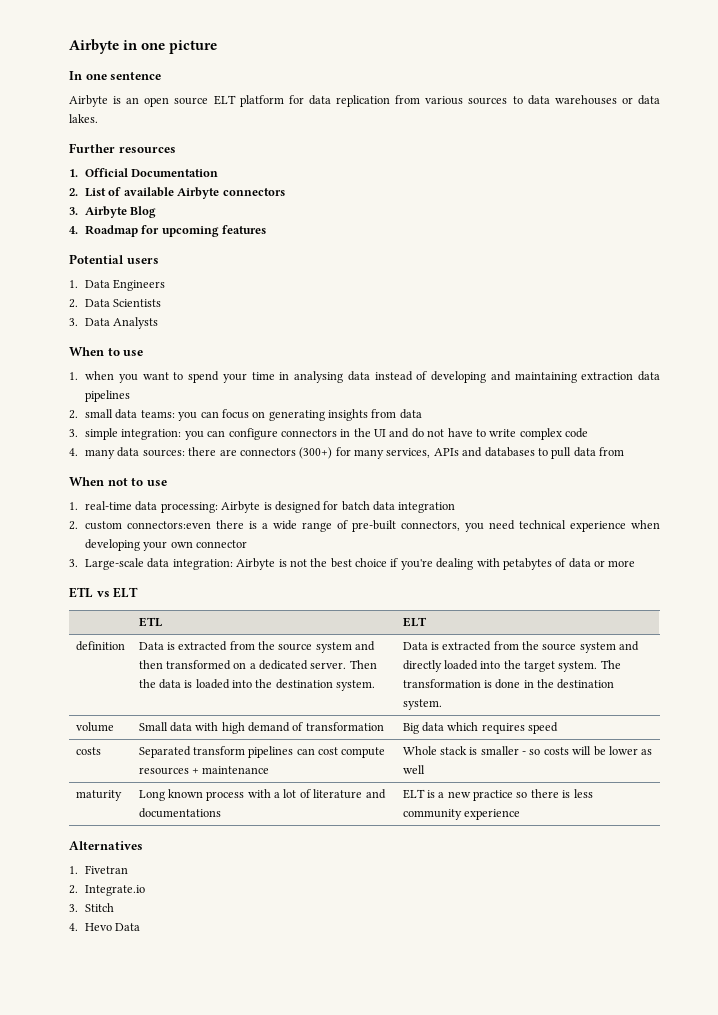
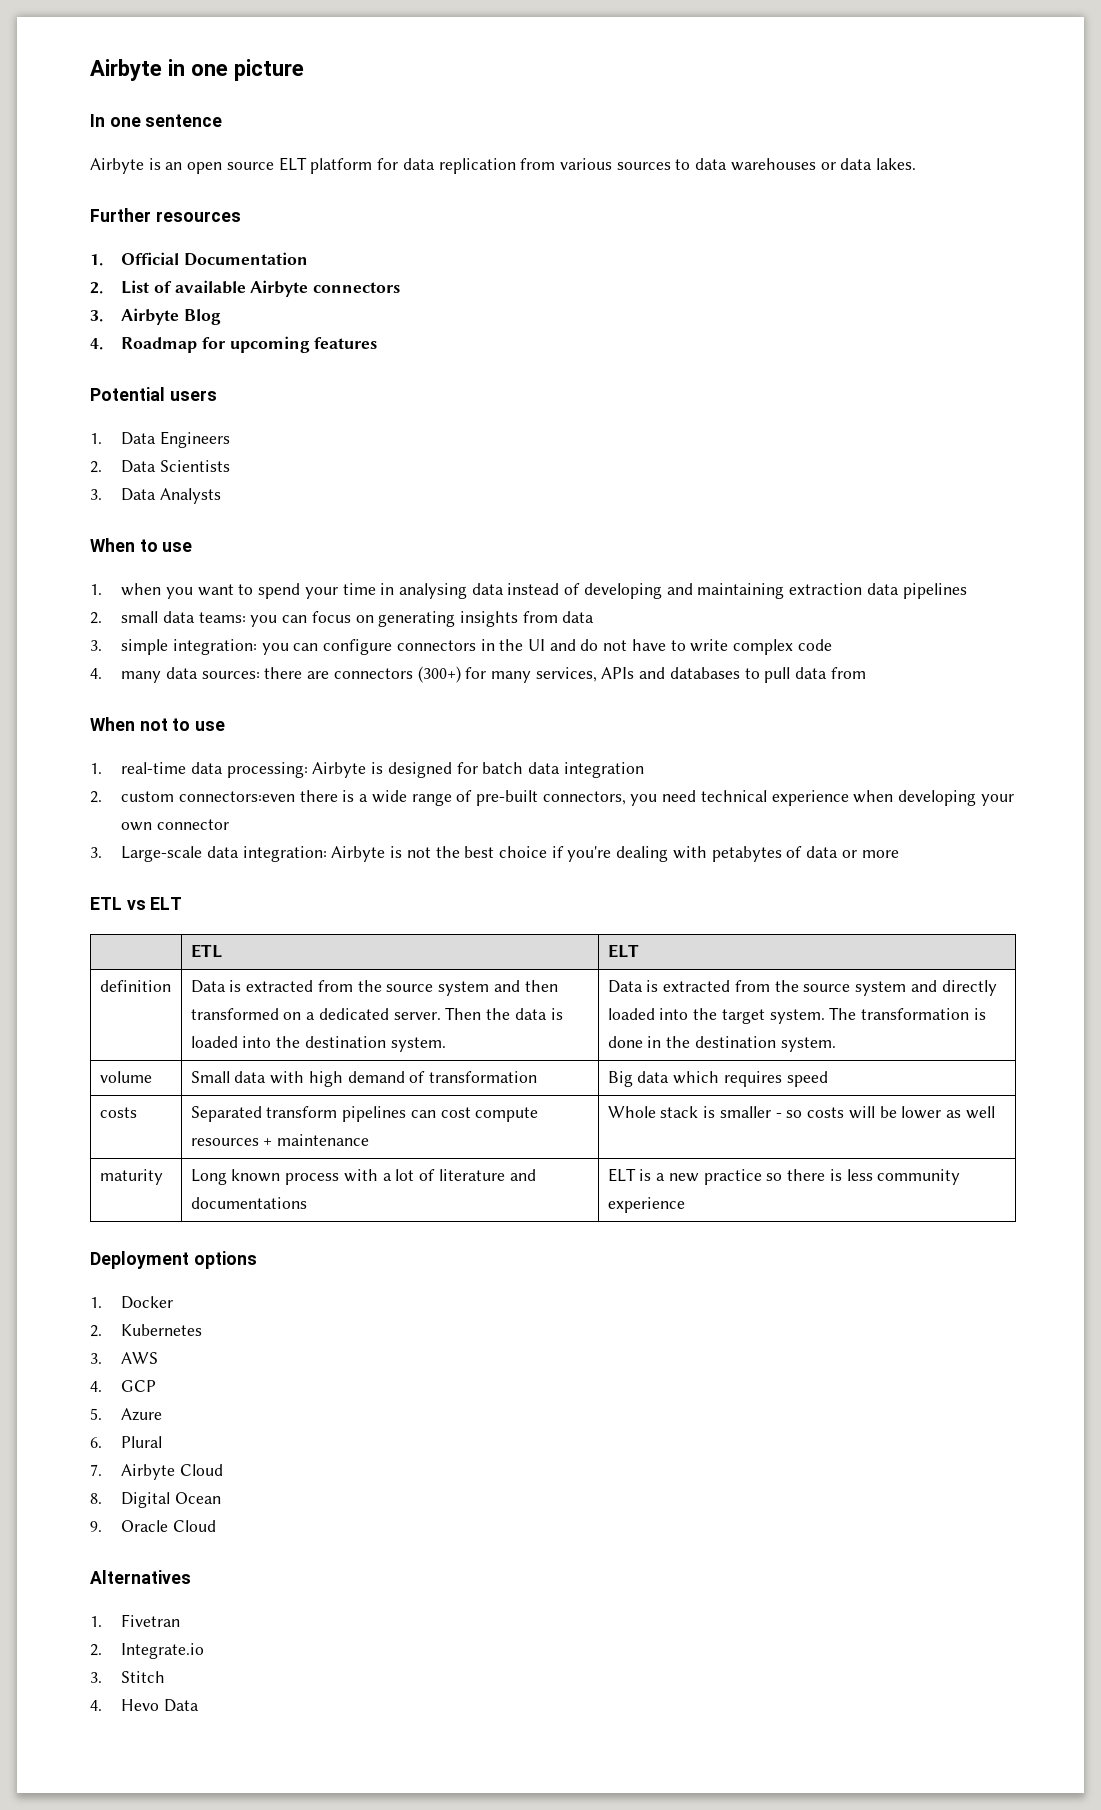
+ Deployment options
+ 1. Docker
+ 2. Kubernetes
+ 3. AWS
+ 4. GCP
+ 5. Azure
+ 6. Plural
+ 7. Airbyte Cloud
+ 8. Digital Ocean
+ 9. Oracle Cloud

